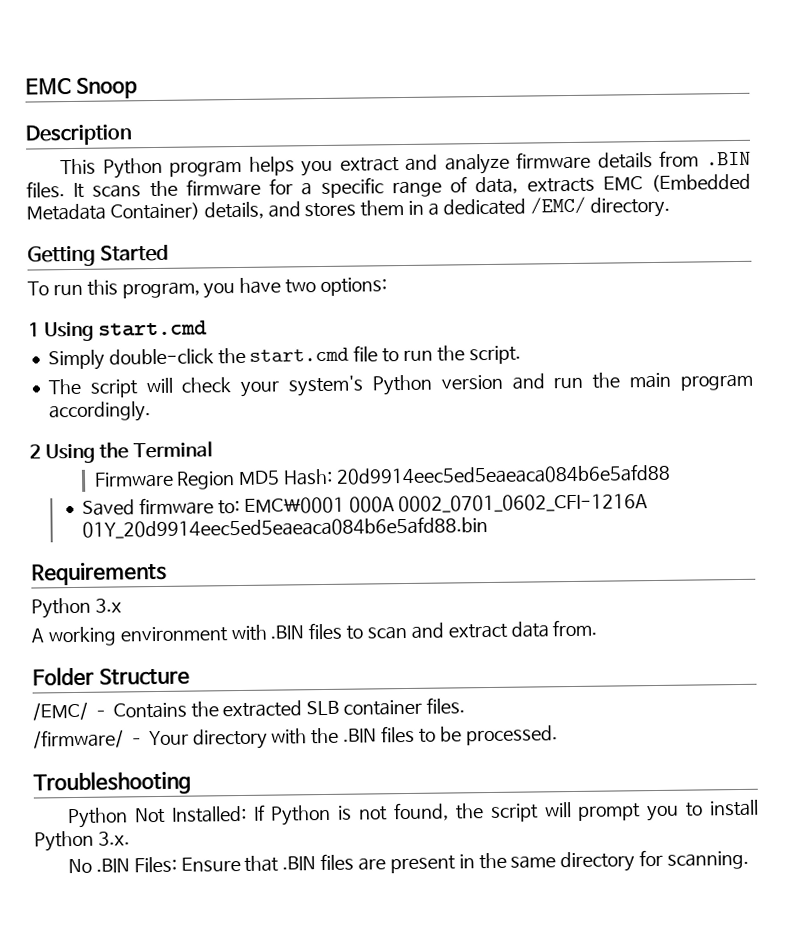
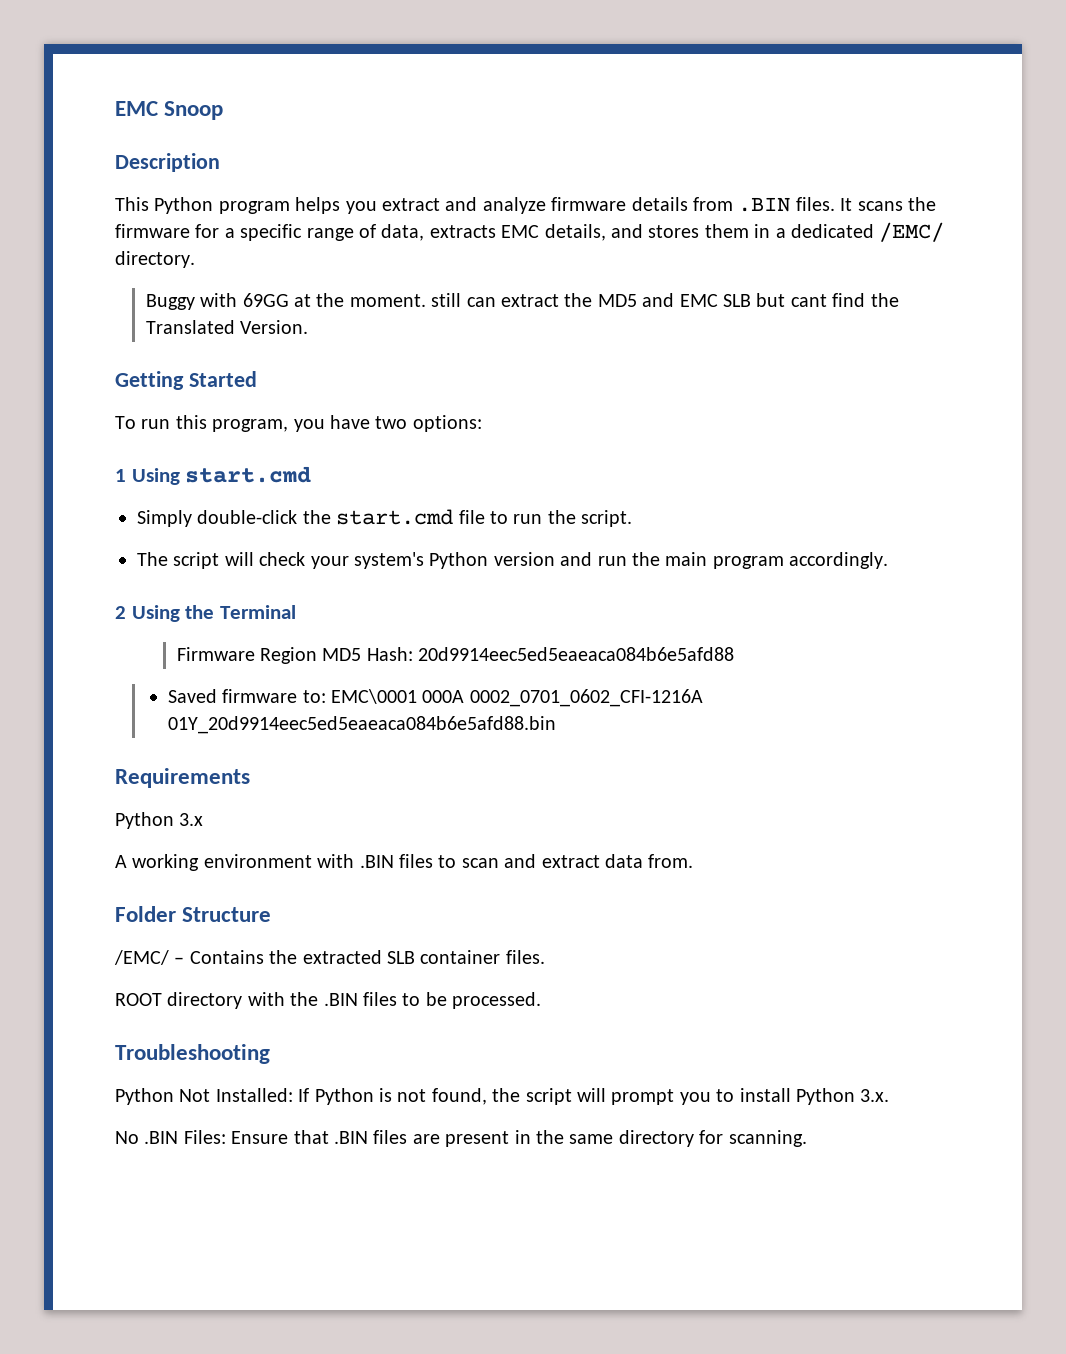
- It scans the firmware for a specific range of data, extracts EMC (Embedded Metadata Container) details, and stores them in a dedicated /EMC/ directory.
+ It scans the firmware for a specific range of data, extracts EMC details, and stores them in a dedicated /EMC/ directory.
+ Buggy with 69GG at the moment. still can extract the MD5 and EMC SLB but cant find the Translated Version.
- /firmware/ – Your directory with the .BIN files to be processed.
+ ROOT directory with the .BIN files to be processed.

